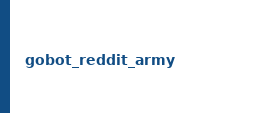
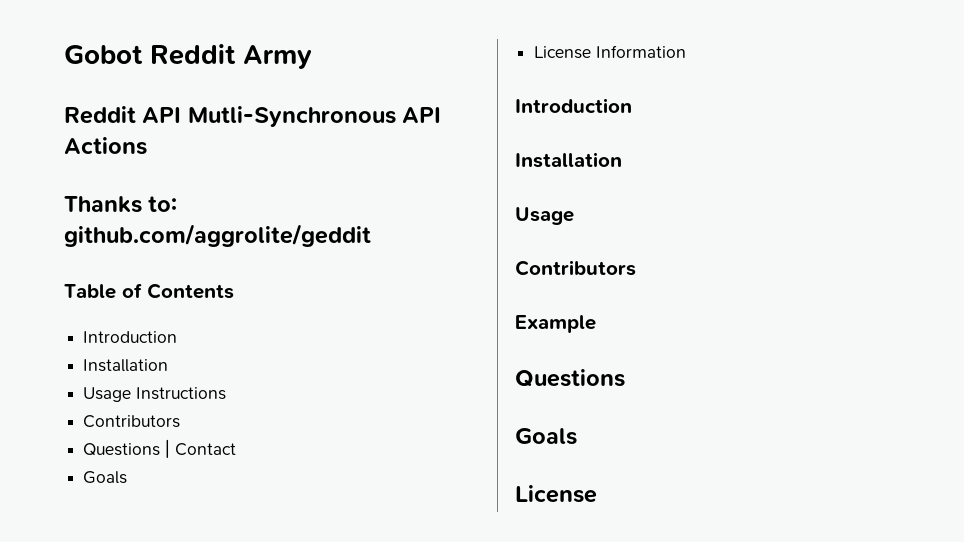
- gobot_reddit_army
+ Gobot Reddit Army
+ Reddit API Mutli-Synchronous API Actions
+ Thanks to: github.com/aggrolite/geddit
+ Table of Contents
+ Introduction
+ Installation
+ Usage Instructions
+ Contributors
+ Questions | Contact
+ Goals
+ License Information
+ Introduction
+ Installation
+ Usage
+ Contributors
+ Example
+ Questions
+ Goals
+ License

